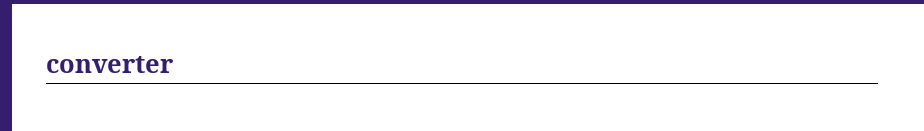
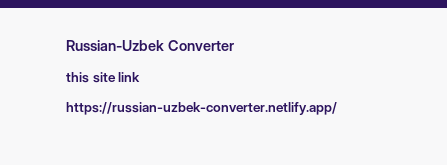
- converter
+ Russian-Uzbek Converter
+ this site link
+ https://russian-uzbek-converter.netlify.app/

